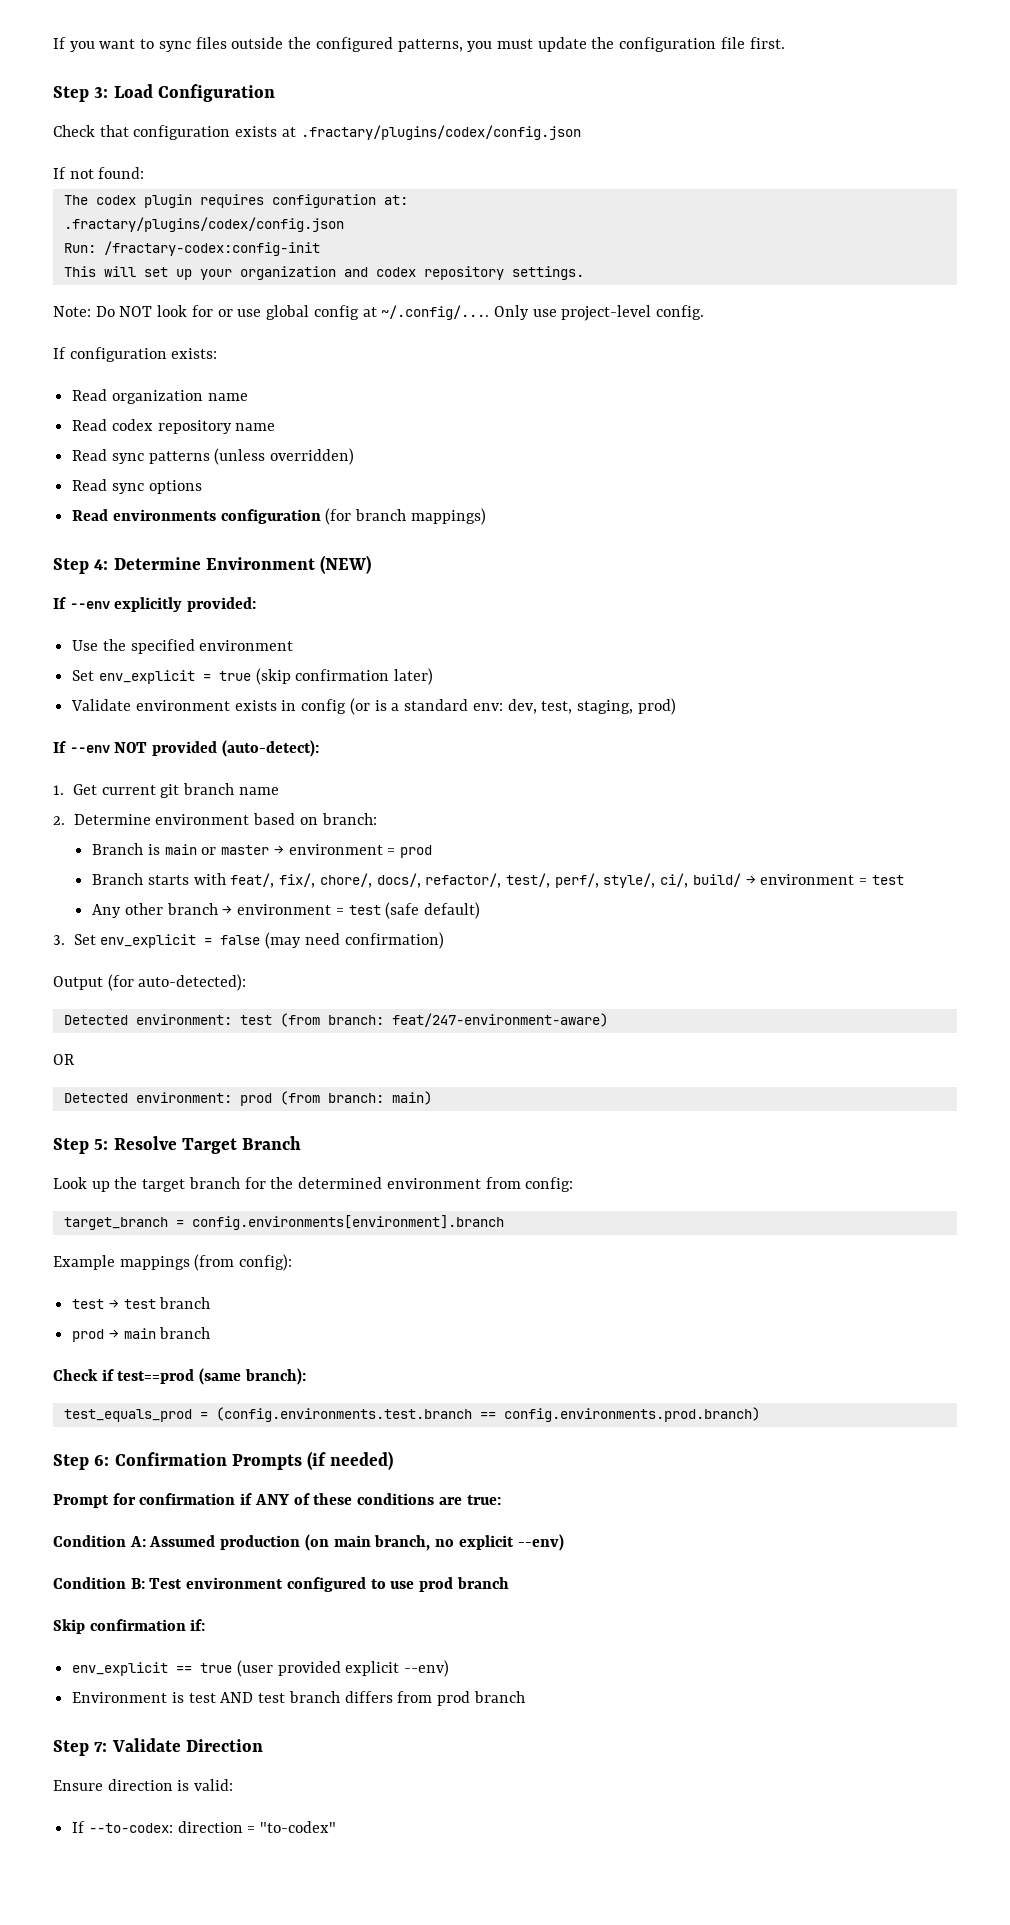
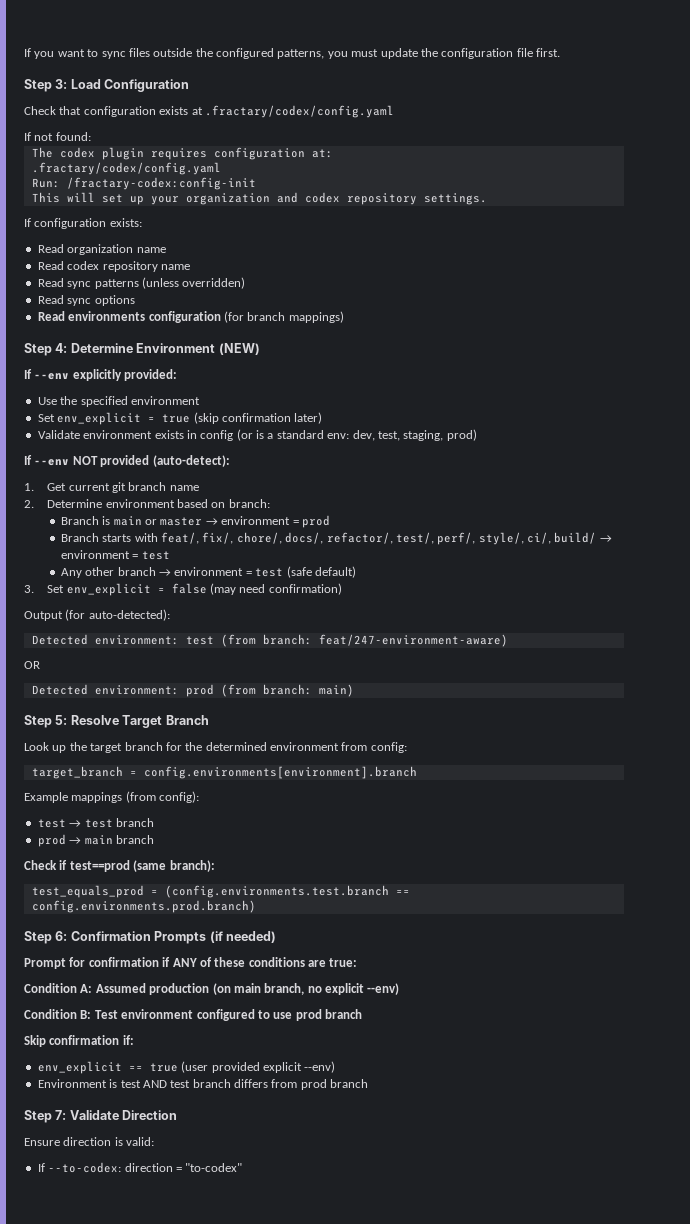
- Check that configuration exists at .fractary/plugins/codex/config.json
+ Check that configuration exists at .fractary/codex/config.yaml
  The codex plugin requires configuration at:
- .fractary/plugins/codex/config.json
+ .fractary/codex/config.yaml
- Note: Do NOT look for or use global config at ~/.config/.... Only use project-level config.

